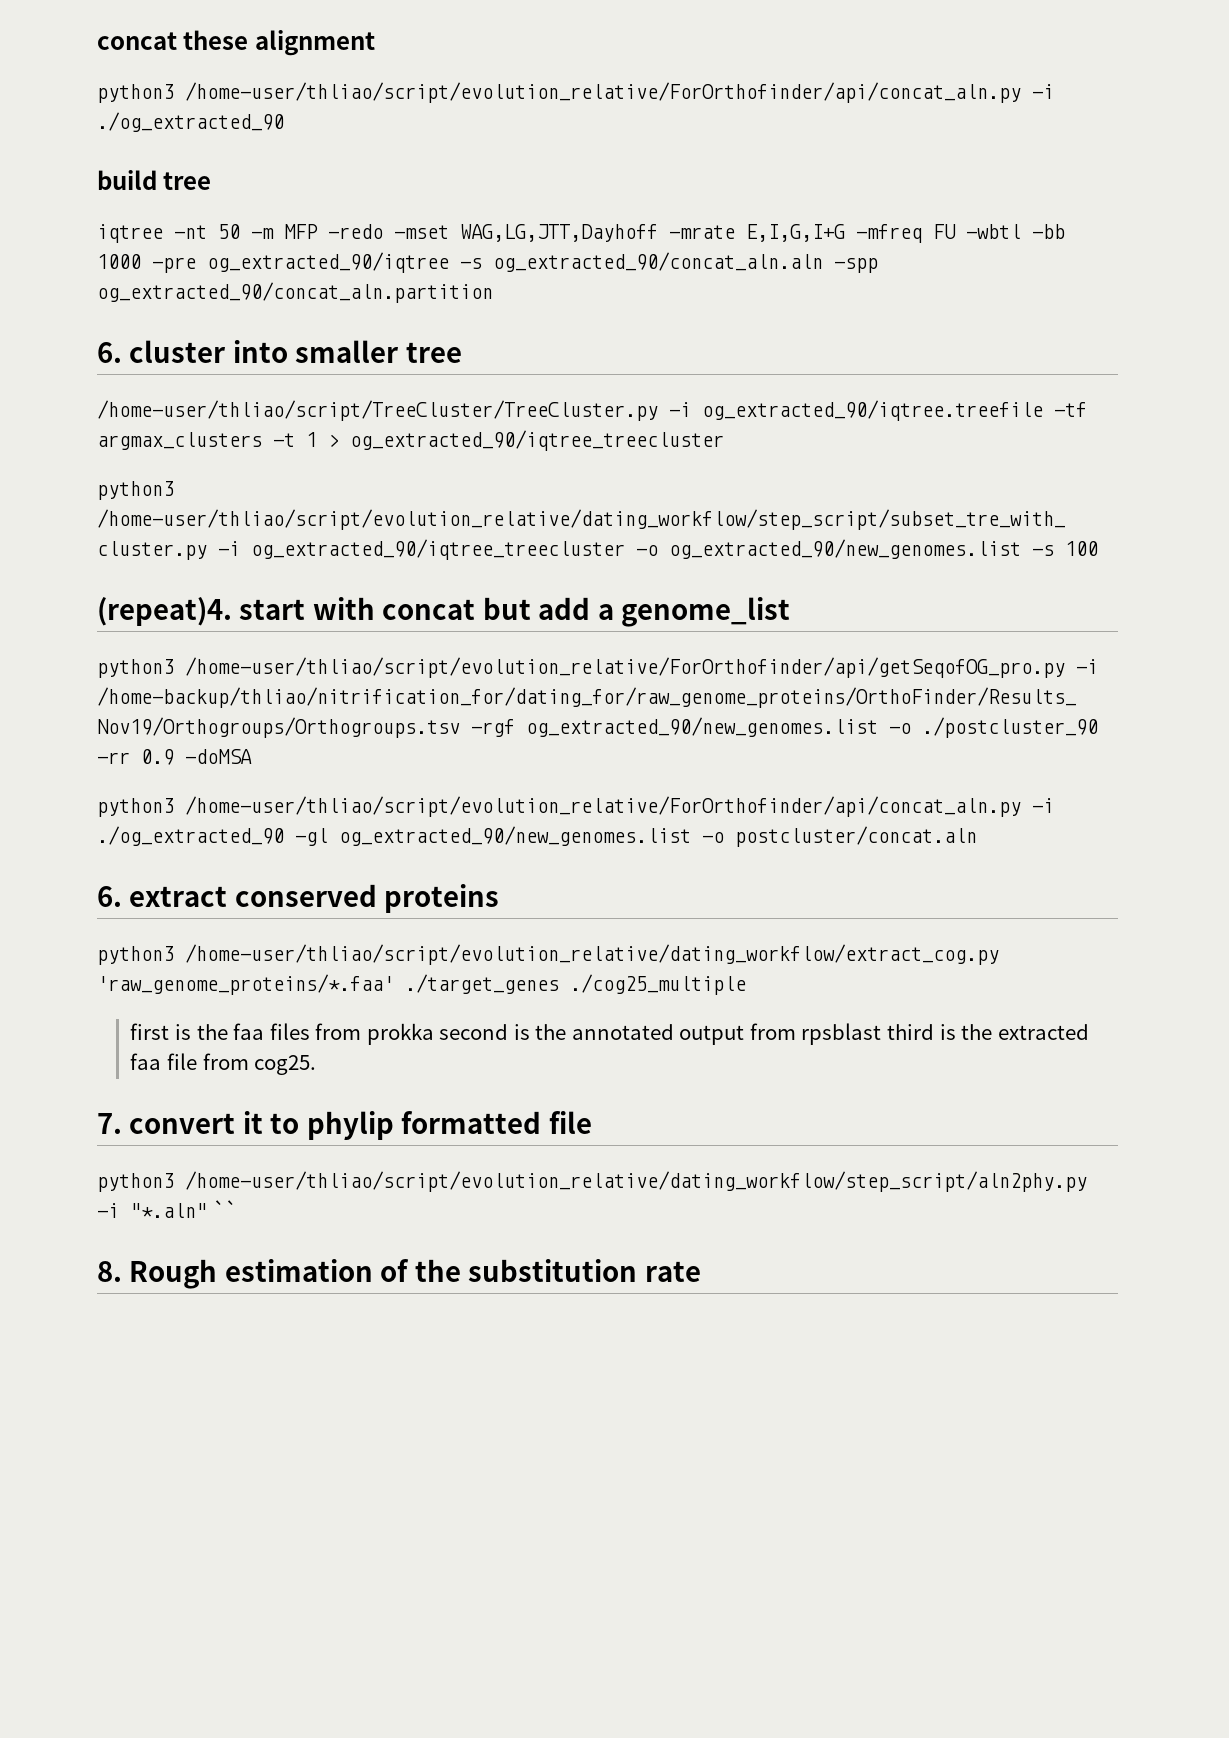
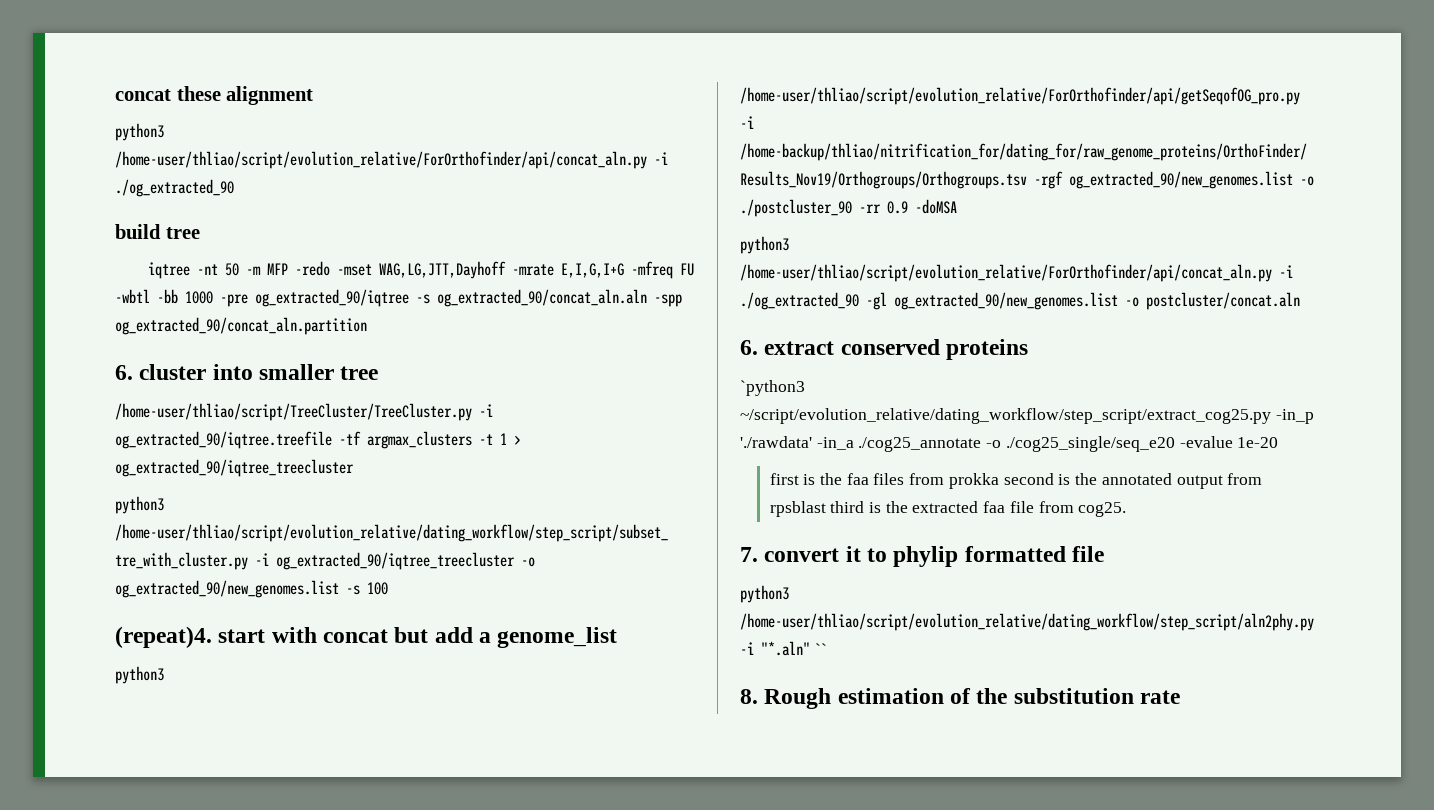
- python3 /home-user/thliao/script/evolution_relative/dating_workflow/extract_cog.py 'raw_genome_proteins/*.faa' ./target_genes ./cog25_multiple
+ `python3 ~/script/evolution_relative/dating_workflow/step_script/extract_cog25.py -in_p './rawdata' -in_a ./cog25_annotate -o ./cog25_single/seq_e20 -evalue 1e-20

